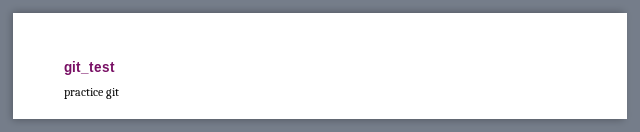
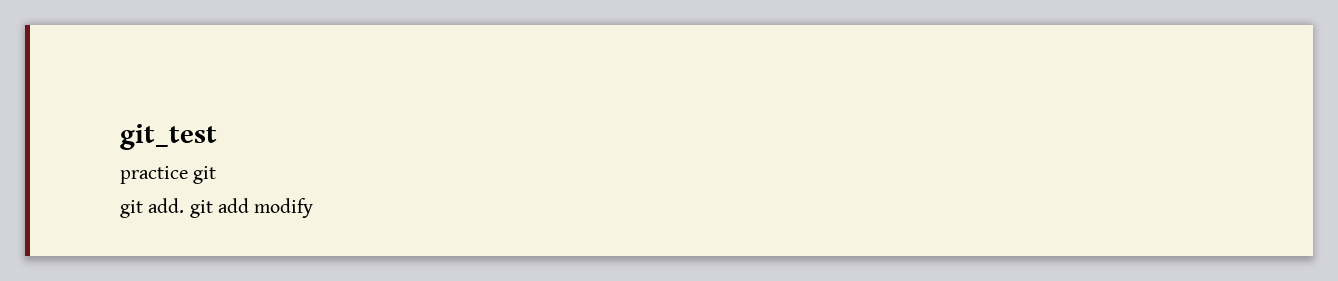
+ git add. git add modify

